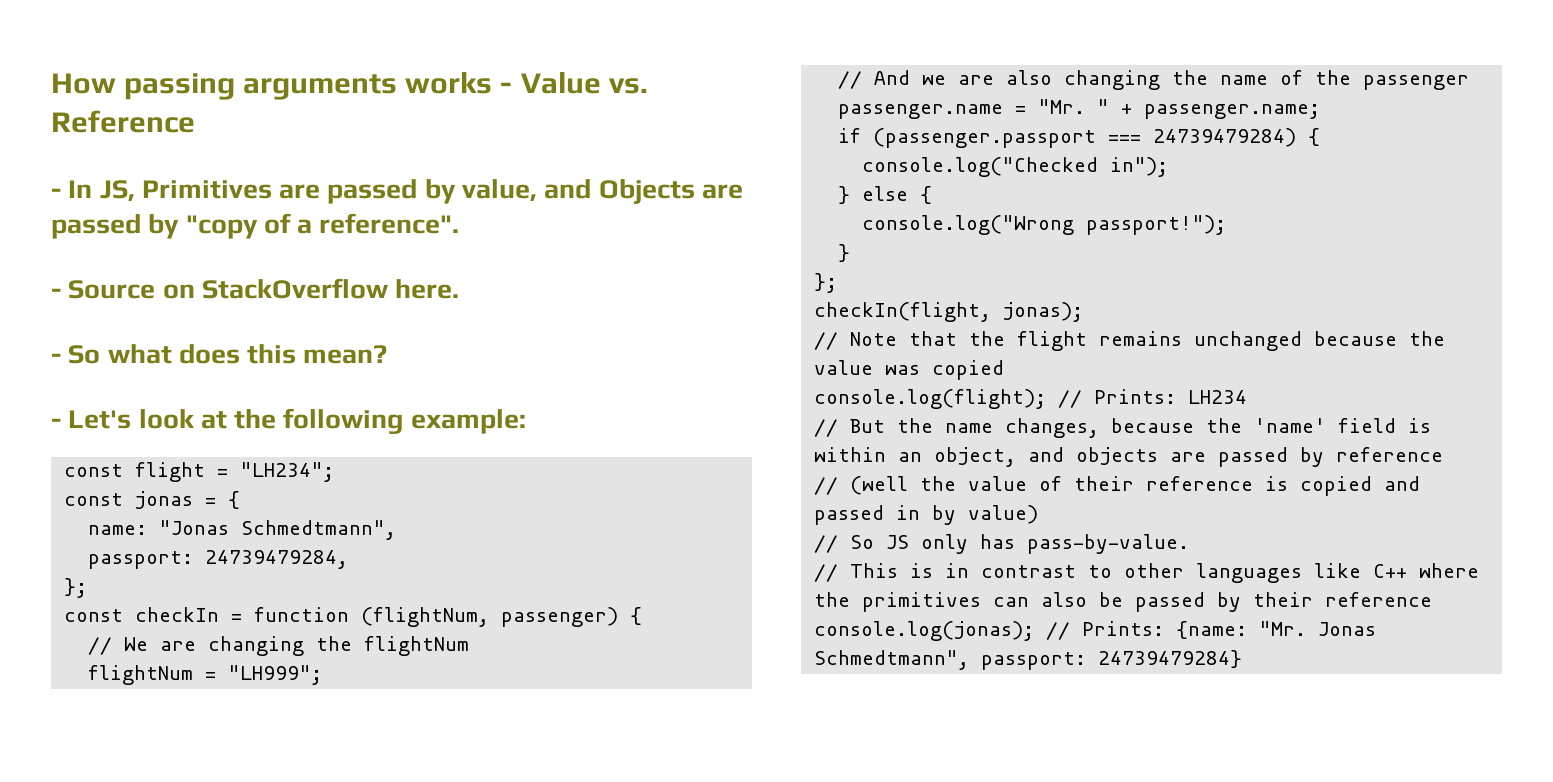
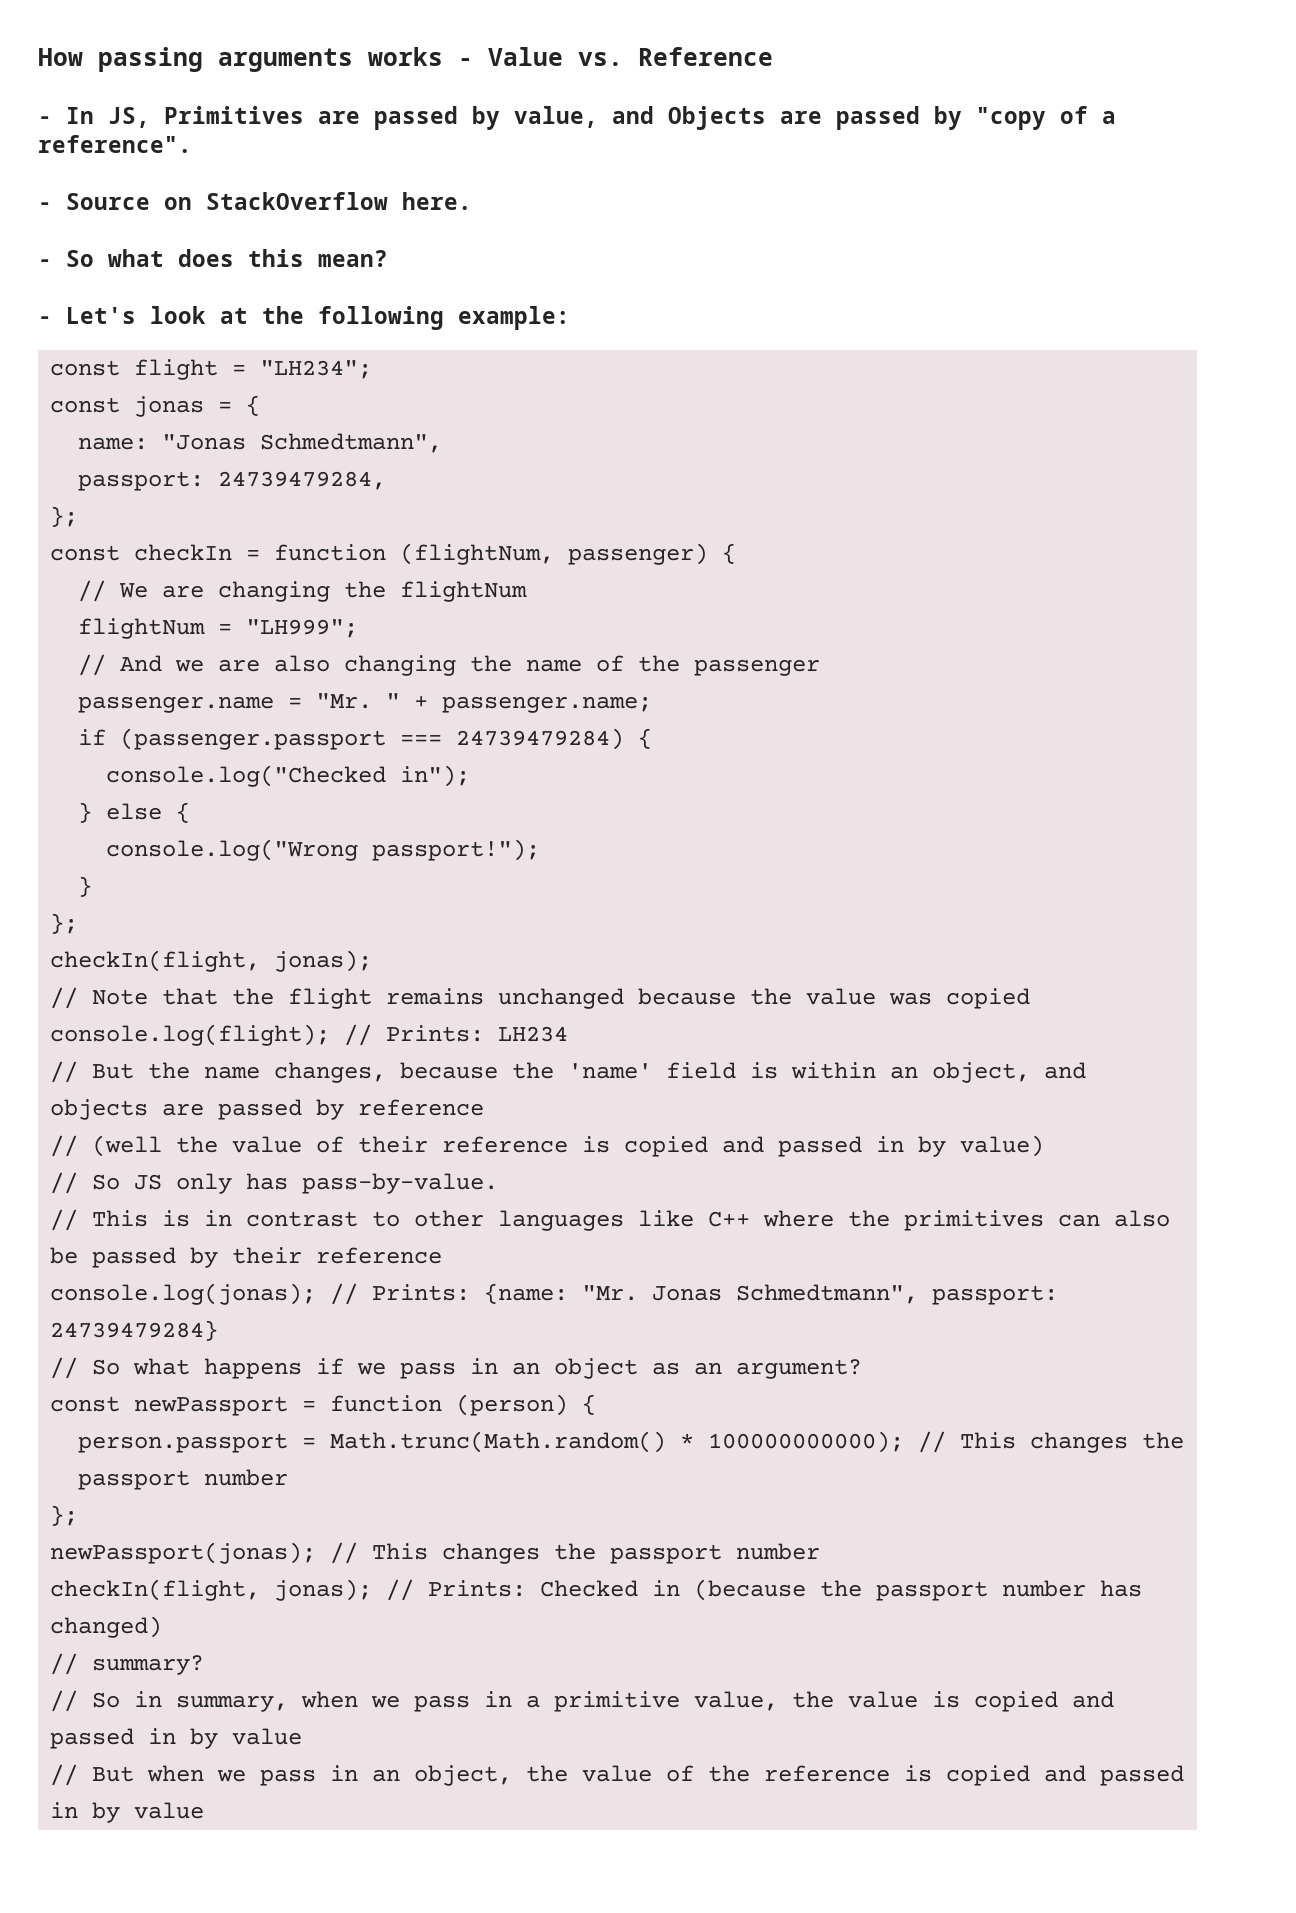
+ // So what happens if we pass in an object as an argument?
+ const newPassport = function (person) {
+ person.passport = Math.trunc(Math.random() * 100000000000); // This changes the passport number
+ };
+ newPassport(jonas); // This changes the passport number
+ checkIn(flight, jonas); // Prints: Checked in (because the passport number has changed)
+ // summary?
+ // So in summary, when we pass in a primitive value, the value is copied and passed in by value
+ // But when we pass in an object, the value of the reference is copied and passed in by value

